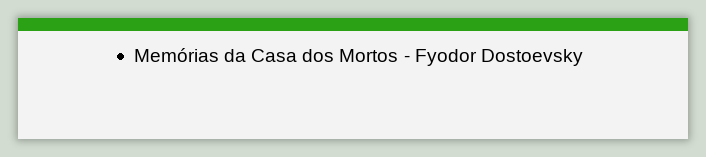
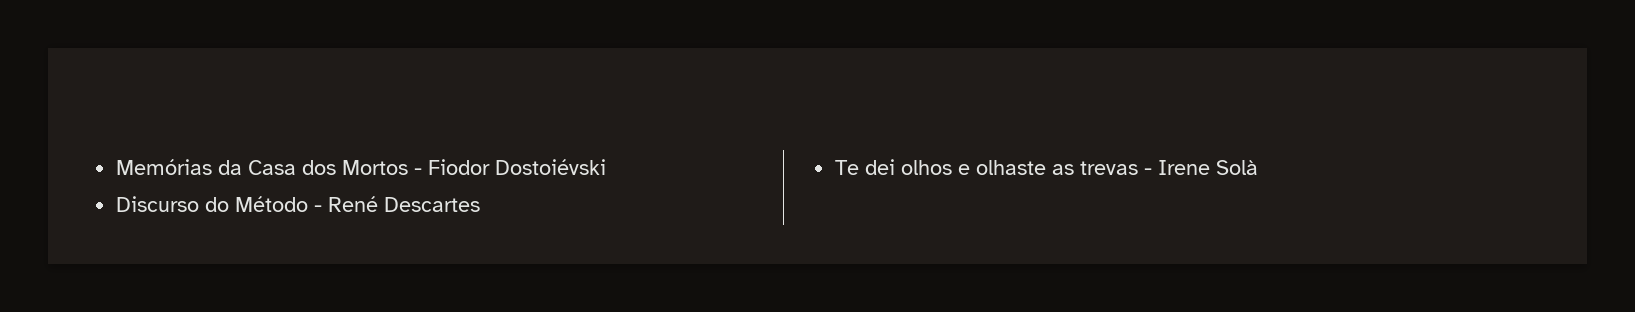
- Memórias da Casa dos Mortos - Fyodor Dostoevsky
+ Memórias da Casa dos Mortos - Fiodor Dostoiévski
+ Discurso do Método - René Descartes
+ Te dei olhos e olhaste as trevas - Irene Solà

